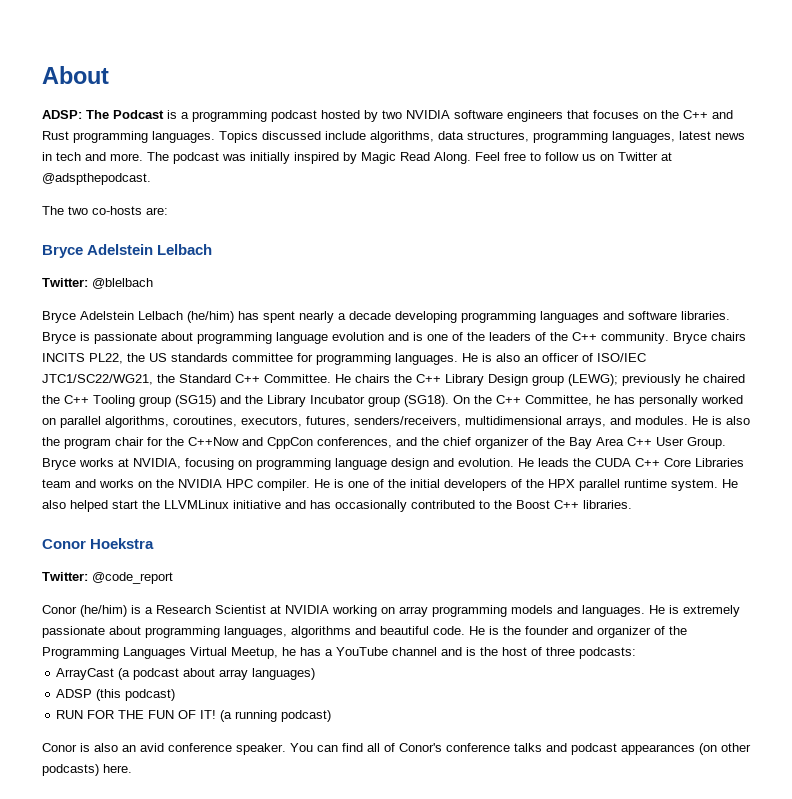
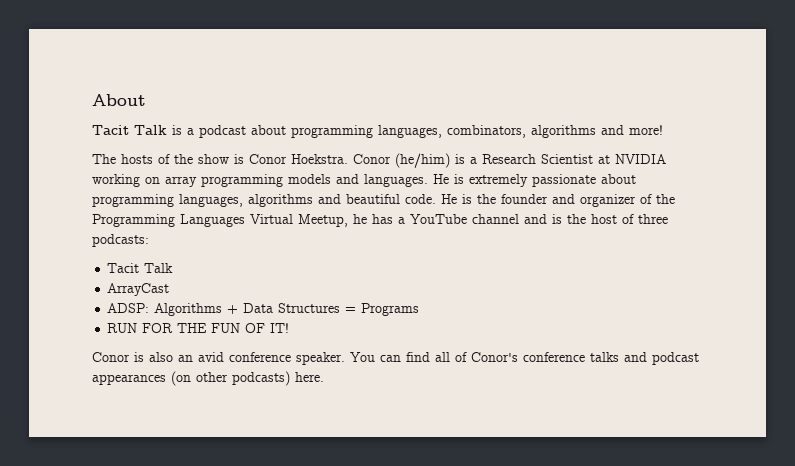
- ADSP: The Podcast is a programming podcast hosted by two NVIDIA software engineers that focuses on the C++ and Rust programming languages. Topics discussed include algorithms, data structures, programming languages, latest news in tech and more. The podcast was initially inspired by Magic Read Along. Feel free to follow us on Twitter at @adspthepodcast.
- The two co-hosts are:
- Bryce Adelstein Lelbach
- Twitter: @blelbach
- Bryce Adelstein Lelbach (he/him) has spent nearly a decade developing programming languages and software libraries. Bryce is passionate about programming language evolution and is one of the leaders of the C++ community. Bryce chairs INCITS PL22, the US standards committee for programming languages. He is also an officer of ISO/IEC JTC1/SC22/WG21, the Standard C++ Committee. He chairs the C++ Library Design group (LEWG); previously he chaired the C++ Tooling group (SG15) and the Library Incubator group (SG18). On the C++ Committee, he has personally worked on parallel algorithms, coroutines, executors, futures, senders/receivers, multidimensional arrays, and modules. He is also the program chair for the C++Now and CppCon conferences, and the chief organizer of the Bay Area C++ User Group. Bryce works at NVIDIA, focusing on programming language design and evolution. He leads the CUDA C++ Core Libraries team and works on the NVIDIA HPC compiler. He is one of the initial developers of the HPX parallel runtime system. He also helped start the LLVMLinux initiative and has occasionally contributed to the Boost C++ libraries.
- Conor Hoekstra
- Twitter: @code_report
- Conor (he/him) is a Research Scientist at NVIDIA working on array programming models and languages.
+ Tacit Talk is a podcast about programming languages, combinators, algorithms and more!
+ The hosts of the show is Conor Hoekstra. Conor (he/him) is a Research Scientist at NVIDIA working on array programming models and languages.
  He is the founder and organizer of the Programming Languages Virtual Meetup, he has a YouTube channel and is the host of three podcasts:
+ Tacit Talk
- ArrayCast (a podcast about array languages)
- ADSP (this podcast)
+ ArrayCast
+ ADSP: Algorithms + Data Structures = Programs
- (a running podcast)

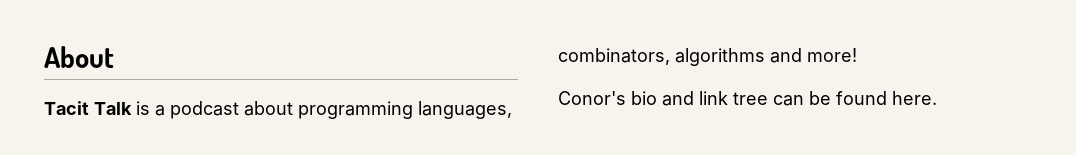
- The hosts of the show is Conor Hoekstra. Conor (he/him) is a Research Scientist at NVIDIA working on array programming models and languages. He is extremely passionate about programming languages, algorithms and beautiful code. He is the founder and organizer of the Programming Languages Virtual Meetup, he has a YouTube channel and is the host of three podcasts:
- Tacit Talk
- ArrayCast
- ADSP: Algorithms + Data Structures = Programs
- RUN FOR THE FUN OF IT!
- Conor is also an avid conference speaker. You can find all of Conor's conference talks and podcast appearances (on other podcasts) here.
+ Conor's bio and link tree can be found here.

